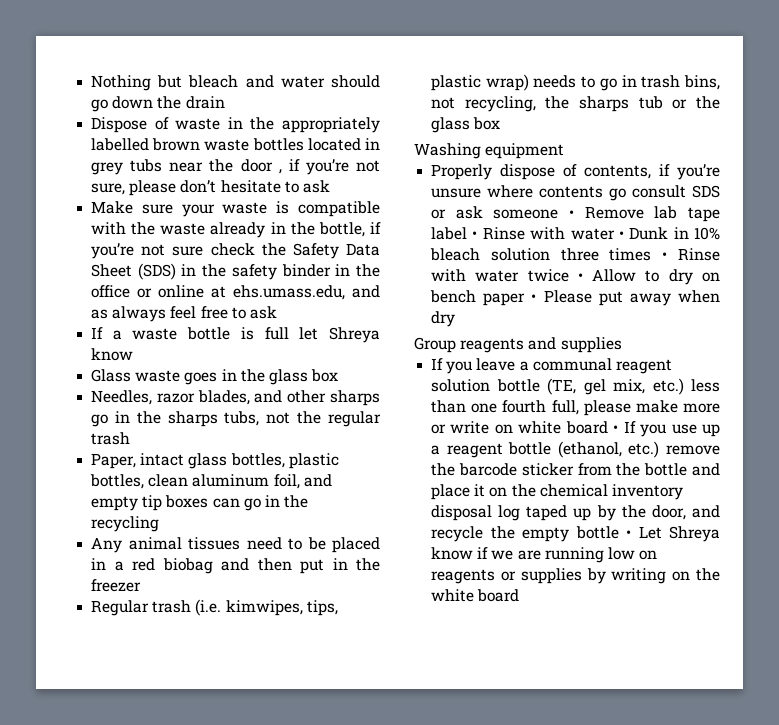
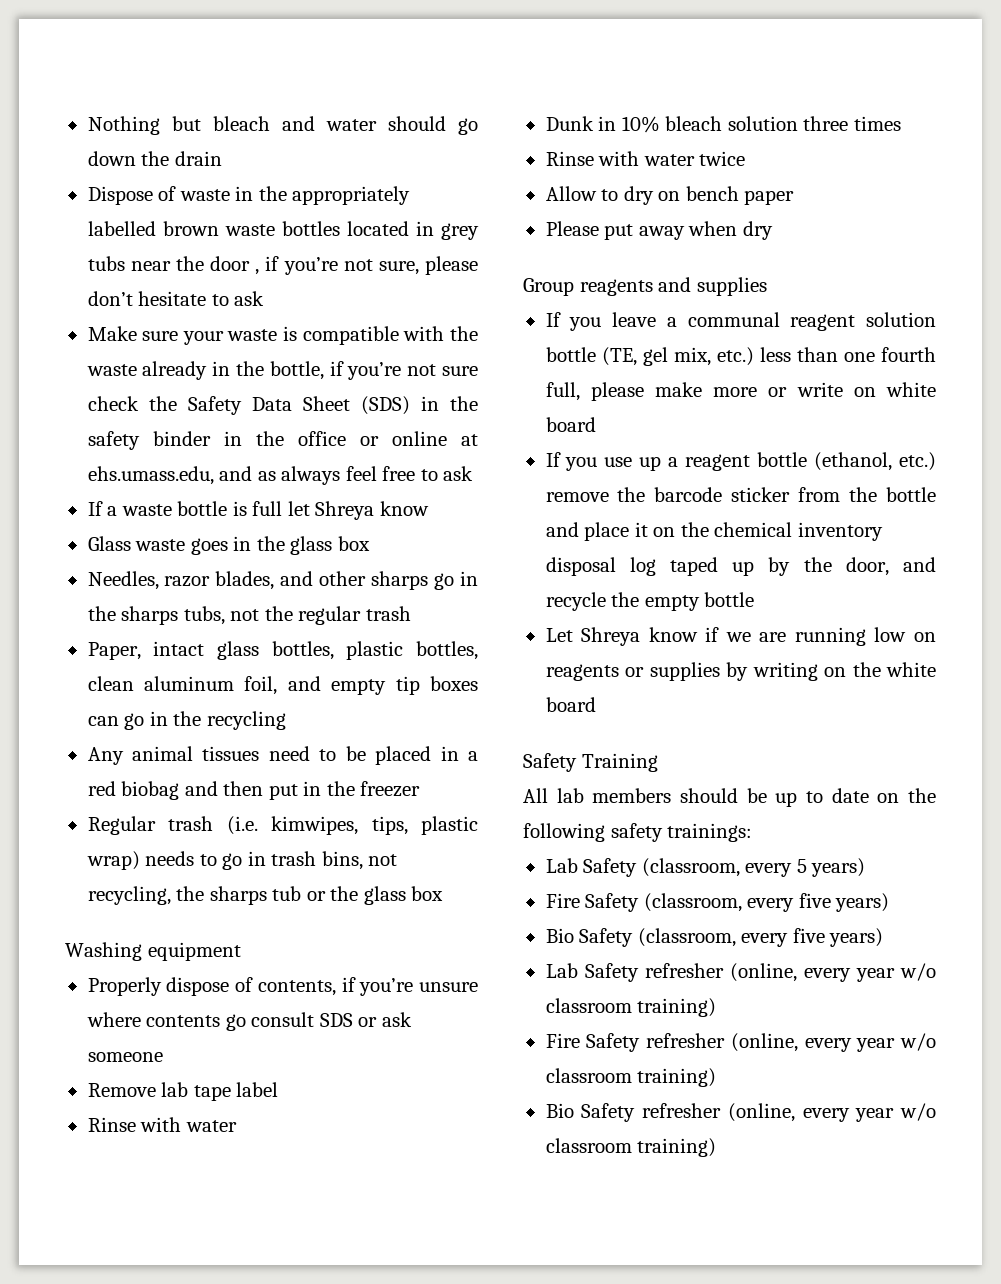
- Properly dispose of contents, if you’re unsure where contents go consult SDS or ask someone • Remove lab tape label • Rinse with water • Dunk in 10% bleach solution three times • Rinse with water twice • Allow to dry on bench paper • Please put away when dry
+ Properly dispose of contents, if you’re unsure where contents go consult SDS or ask someone
+ Remove lab tape label
+ Rinse with water
+ Dunk in 10% bleach solution three times
+ Rinse with water twice
+ Allow to dry on bench paper
+ Please put away when dry
- If you leave a communal reagent solution bottle (TE, gel mix, etc.) less than one fourth full, please make more or write on white board • If you use up a reagent bottle (ethanol, etc.) remove the barcode sticker from the bottle and place it on the chemical inventory disposal log taped up by the door, and recycle the empty bottle • Let Shreya know if we are running low on reagents or supplies by writing on the white board
+ If you leave a communal reagent solution bottle (TE, gel mix, etc.) less than one fourth full, please make more or write on white board
+ If you use up a reagent bottle (ethanol, etc.) remove the barcode sticker from the bottle and place it on the chemical inventory disposal log taped up by the door, and recycle the empty bottle
+ Let Shreya know if we are running low on reagents or supplies by writing on the white board
+ Safety Training
+ All lab members should be up to date on the following safety trainings:
+ Lab Safety (classroom, every 5 years)
+ Fire Safety (classroom, every five years)
+ Bio Safety (classroom, every five years)
+ Lab Safety refresher (online, every year w/o classroom training)
+ Fire Safety refresher (online, every year w/o classroom training)
+ Bio Safety refresher (online, every year w/o classroom training)

